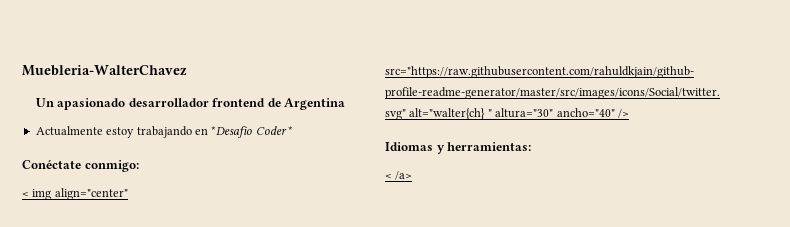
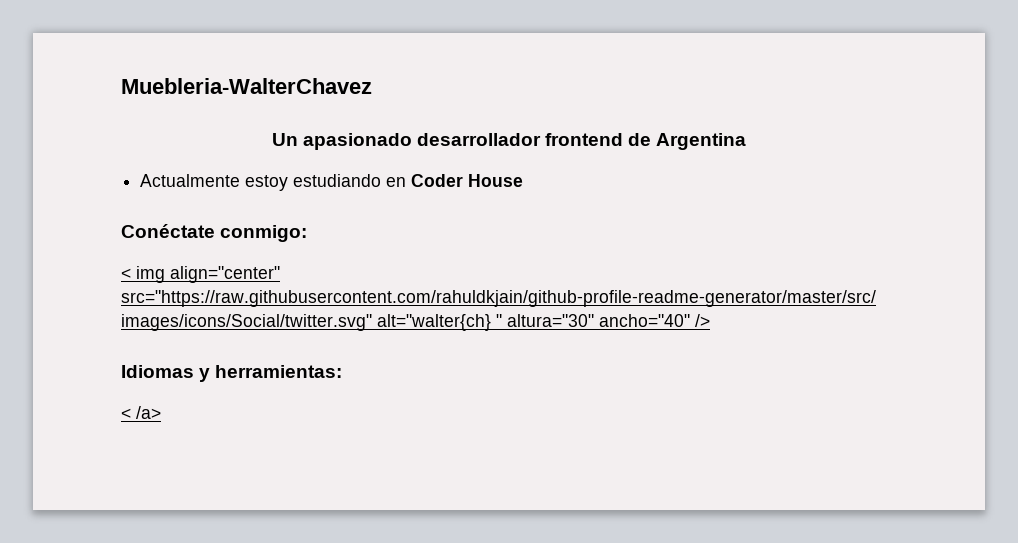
- Actualmente estoy trabajando en *Desafio Coder *
+ Actualmente estoy estudiando en Coder House

